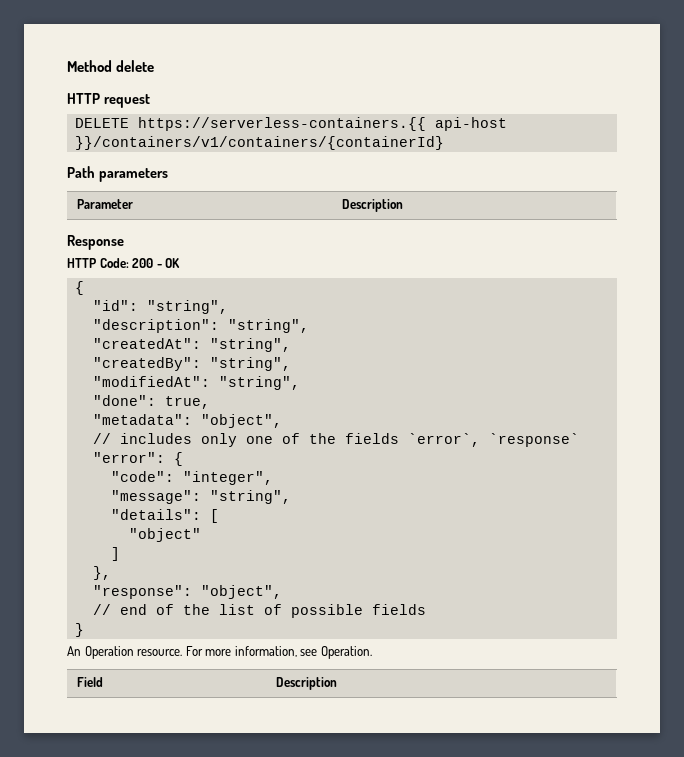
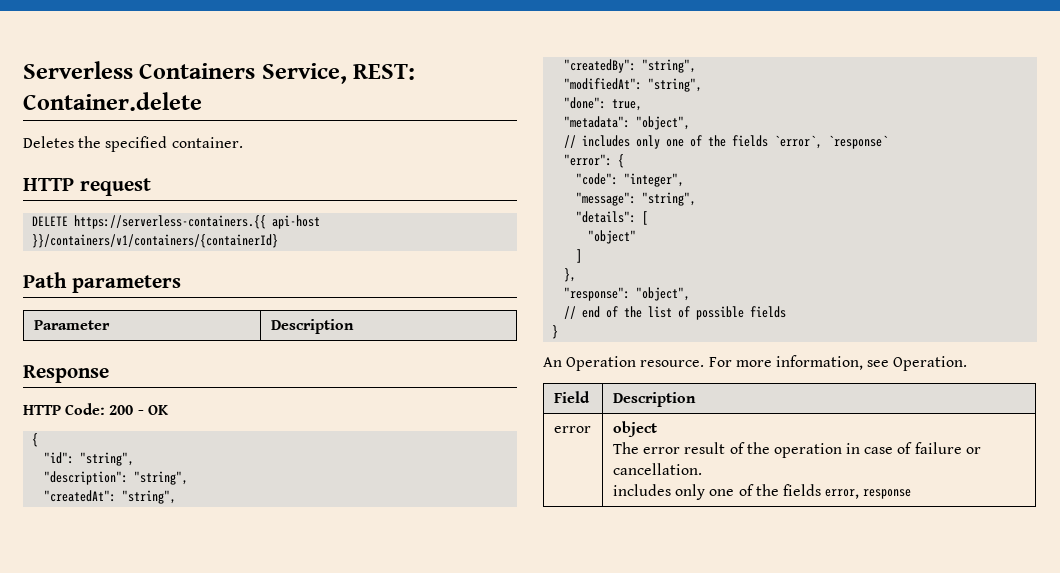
- Method delete
+ Serverless Containers Service, REST: Container.delete
+ Deletes the specified container.
+ error | object
+ The error result of the operation in case of failure or cancellation.
+ includes only one of the fields error, response

